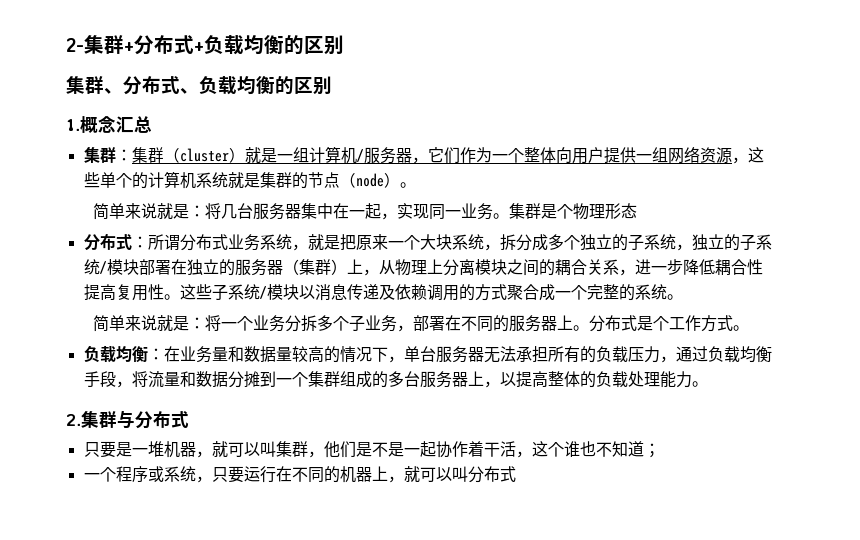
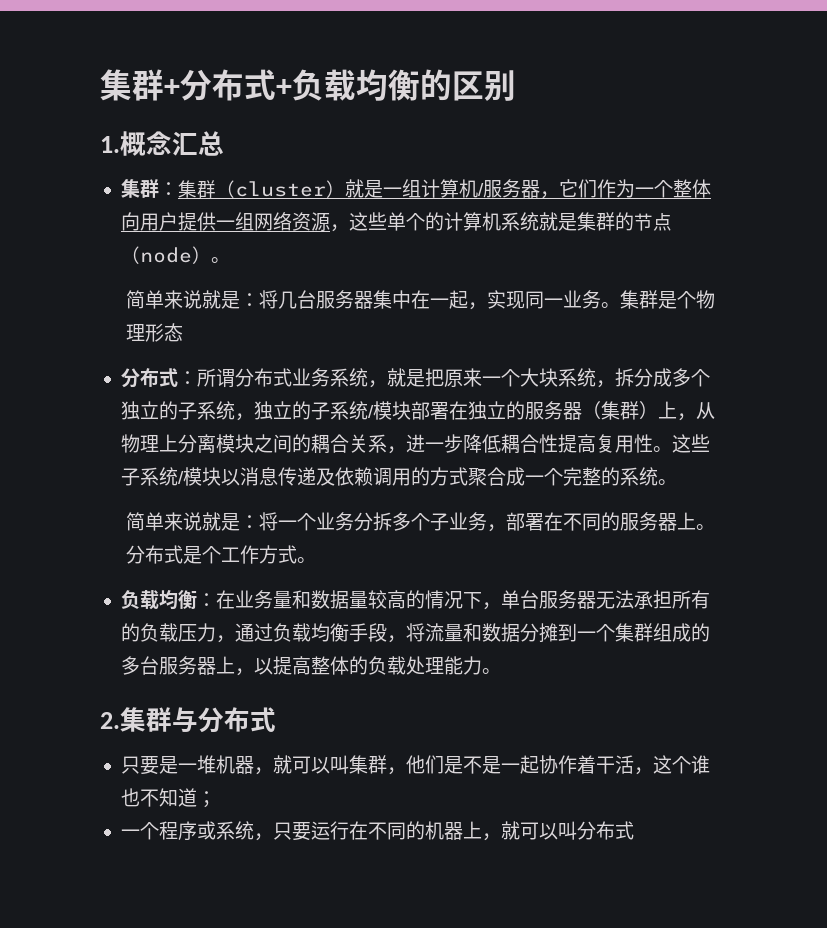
- 2-集群+分布式+负载均衡的区别
+ 集群+分布式+负载均衡的区别
- 集群、分布式、负载均衡的区别

